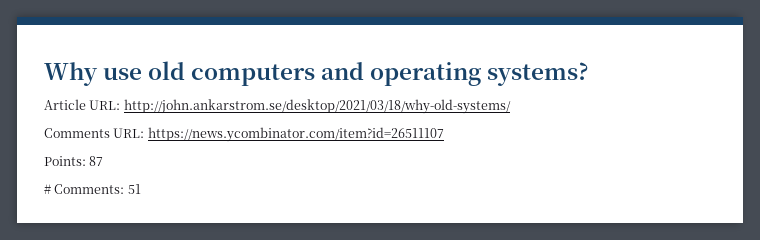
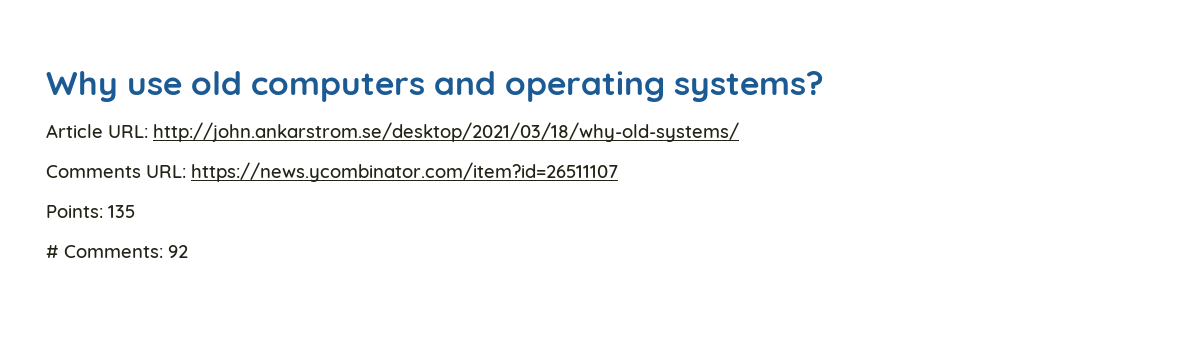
- Points: 87
+ Points: 135
- # Comments: 51
+ # Comments: 92

